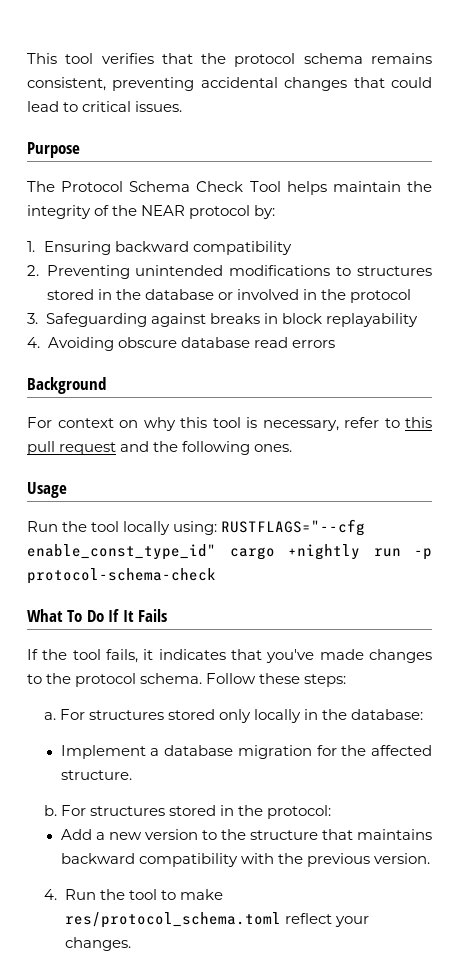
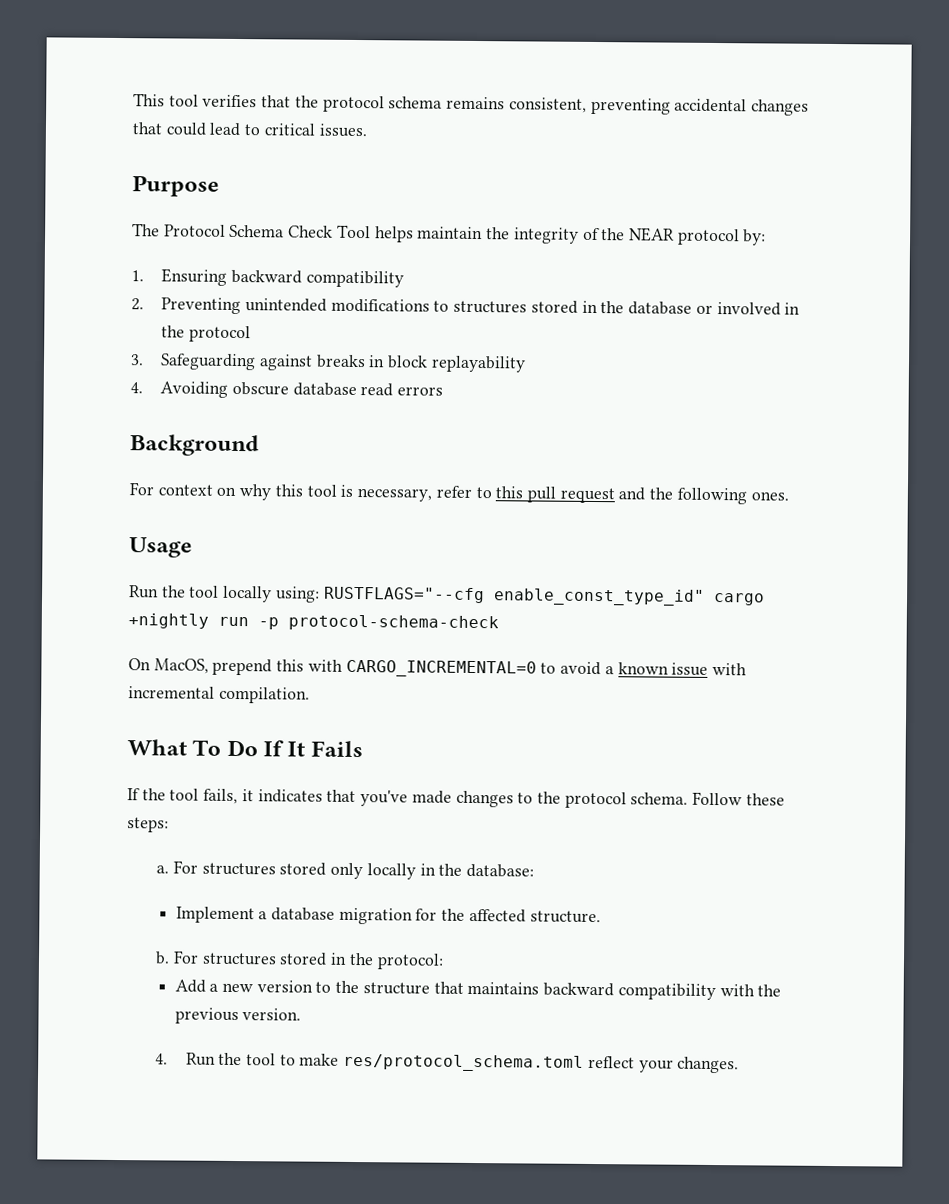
+ On MacOS, prepend this with CARGO_INCREMENTAL=0 to avoid a known issue with incremental compilation.

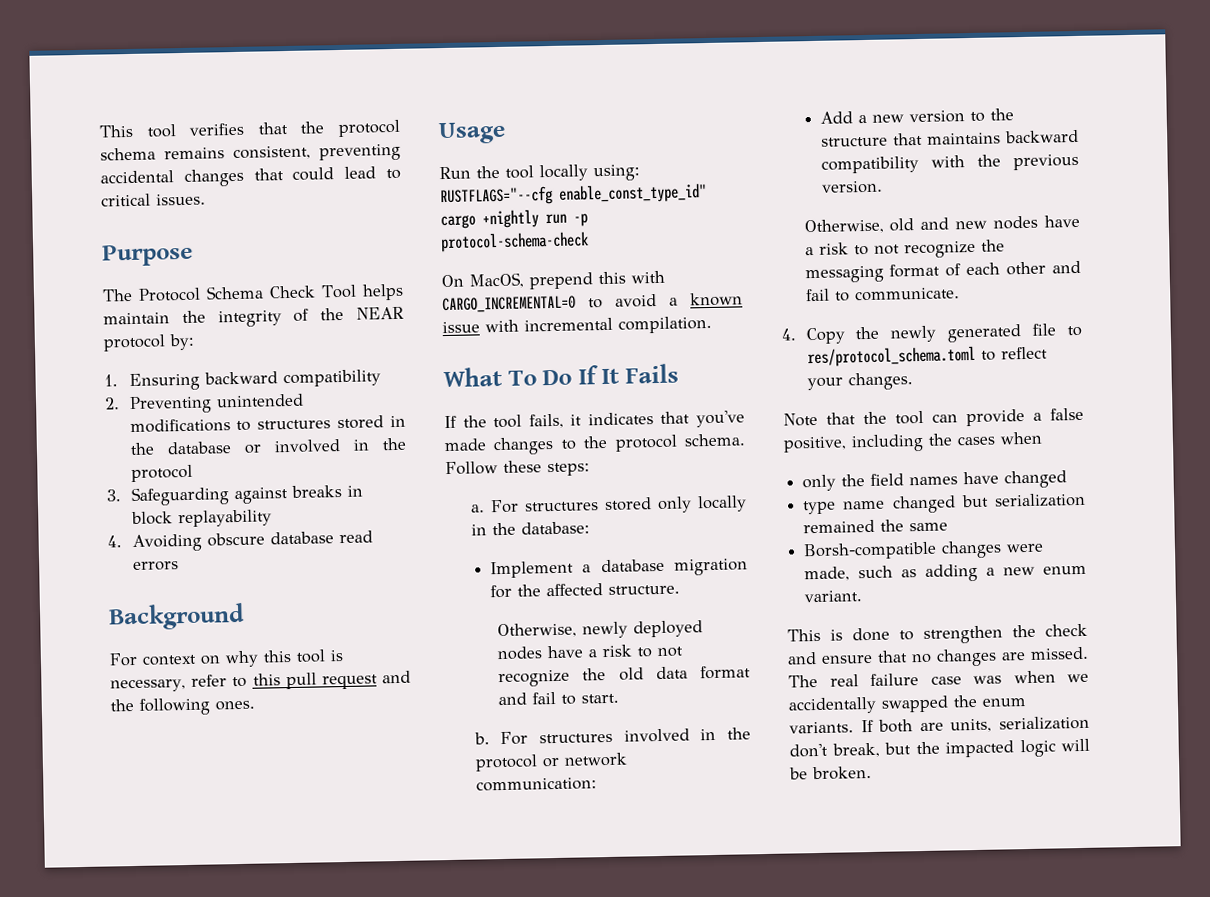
+ Otherwise, newly deployed nodes have a risk to not recognize the old data format and fail to start.
- For structures stored in the protocol:
+ For structures involved in the protocol or network communication:
- 4. Run the tool to make res/protocol_schema.toml reflect your changes.
+ Otherwise, old and new nodes have a risk to not recognize the messaging format of each other and fail to communicate.
+ 4. Copy the newly generated file to res/protocol_schema.toml to reflect your changes.
+ Note that the tool can provide a false positive, including the cases when
+ only the field names have changed
+ type name changed but serialization remained the same
+ Borsh-compatible changes were made, such as adding a new enum variant.
+ This is done to strengthen the check and ensure that no changes are missed. The real failure case was when we accidentally swapped the enum variants. If both are units, serialization don't break, but the impacted logic will be broken.

